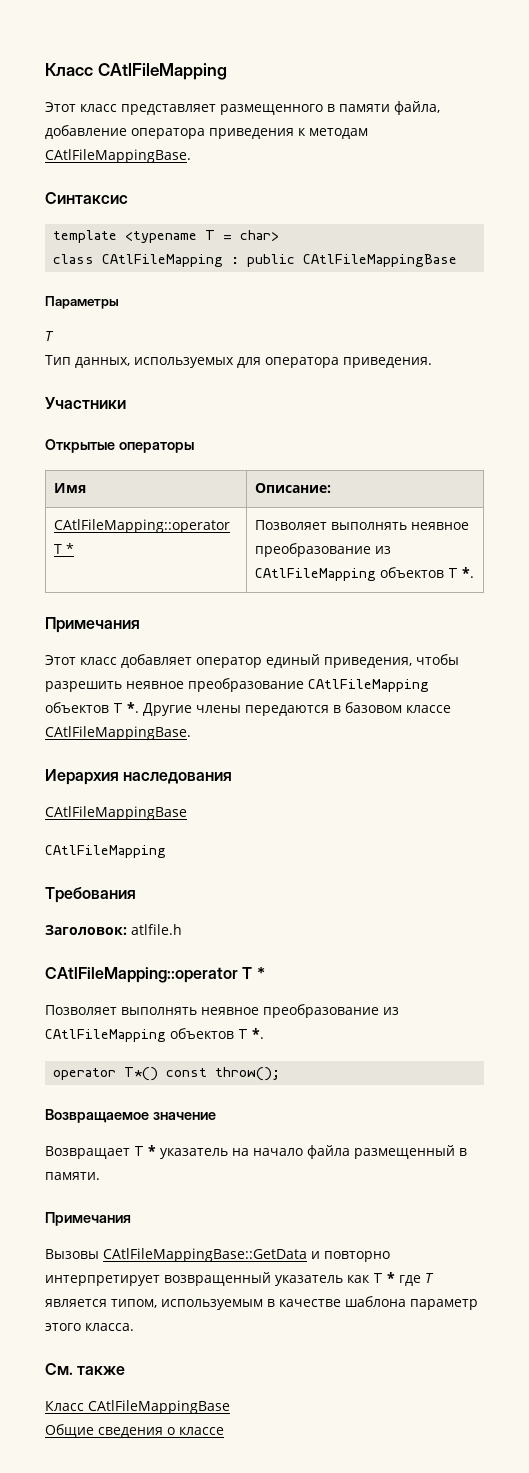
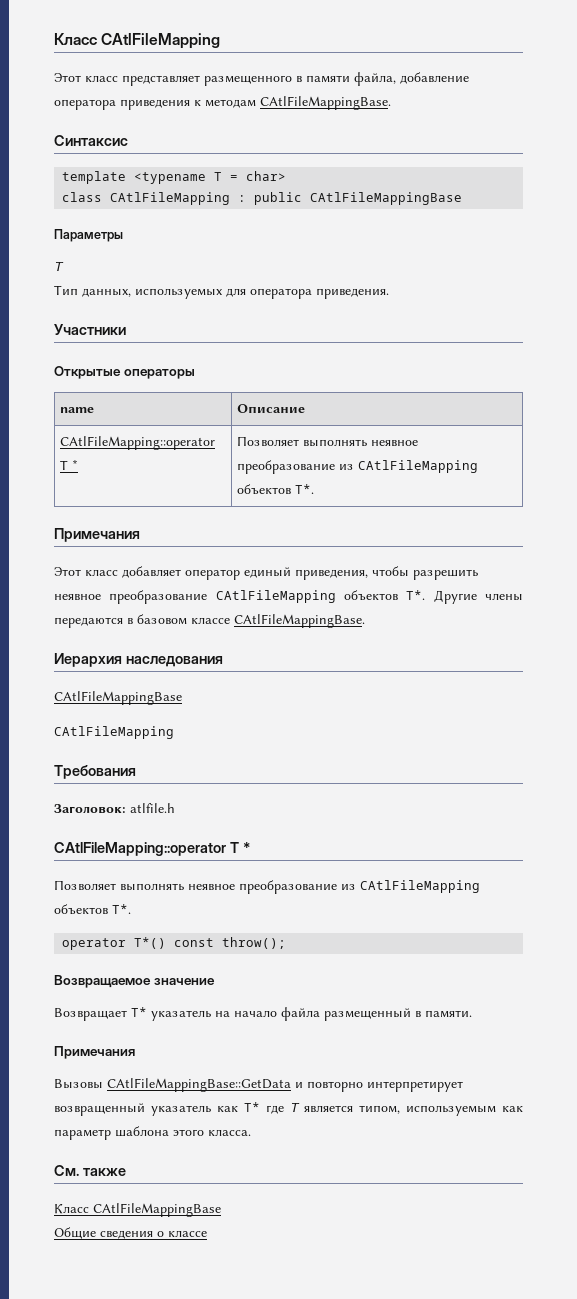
- Имя | Описание:
+ name | Описание
- CAtlFileMapping::operator T * | Позволяет выполнять неявное преобразование из CAtlFileMapping объектов T *.
+ CAtlFileMapping::operator T * | Позволяет выполнять неявное преобразование из CAtlFileMapping объектов T*.
- Этот класс добавляет оператор единый приведения, чтобы разрешить неявное преобразование CAtlFileMapping объектов T *. Другие члены передаются в базовом классе CAtlFileMappingBase.
+ Этот класс добавляет оператор единый приведения, чтобы разрешить неявное преобразование CAtlFileMapping объектов T*. Другие члены передаются в базовом классе CAtlFileMappingBase.
  Заголовок: atlfile.h
  CAtlFileMapping::operator T *
- Позволяет выполнять неявное преобразование из CAtlFileMapping объектов T *.
+ Позволяет выполнять неявное преобразование из CAtlFileMapping объектов T*.
- Возвращает T * указатель на начало файла размещенный в памяти.
+ Возвращает T* указатель на начало файла размещенный в памяти.
- Вызовы CAtlFileMappingBase::GetData и повторно интерпретирует возвращенный указатель как T * где T является типом, используемым в качестве шаблона параметр этого класса.
+ Вызовы CAtlFileMappingBase::GetData и повторно интерпретирует возвращенный указатель как T* где T является типом, используемым как параметр шаблона этого класса.

